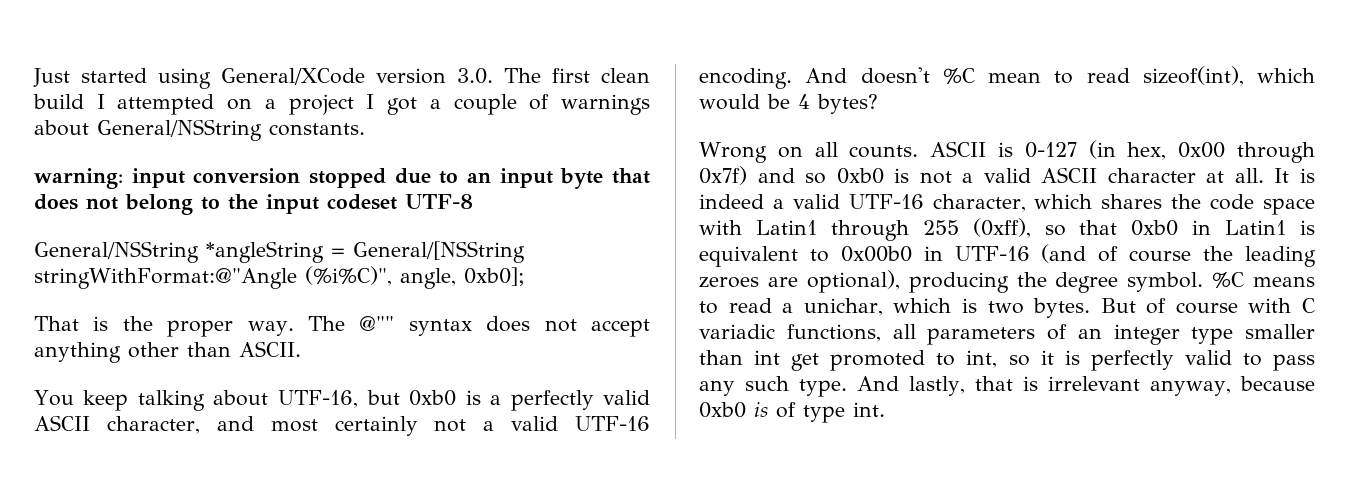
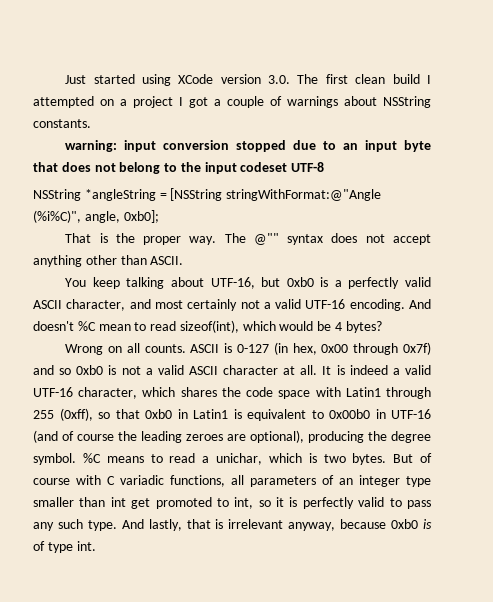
- Just started using General/XCode version 3.0. The first clean build I attempted on a project I got a couple of warnings about General/NSString constants.
+ Just started using XCode version 3.0. The first clean build I attempted on a project I got a couple of warnings about NSString constants.
- General/NSString *angleString = General/[NSString stringWithFormat:@"Angle (%i%C)", angle, 0xb0];
+ NSString *angleString = [NSString stringWithFormat:@"Angle (%i%C)", angle, 0xb0];

